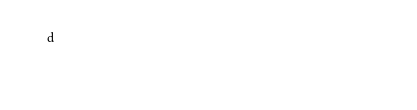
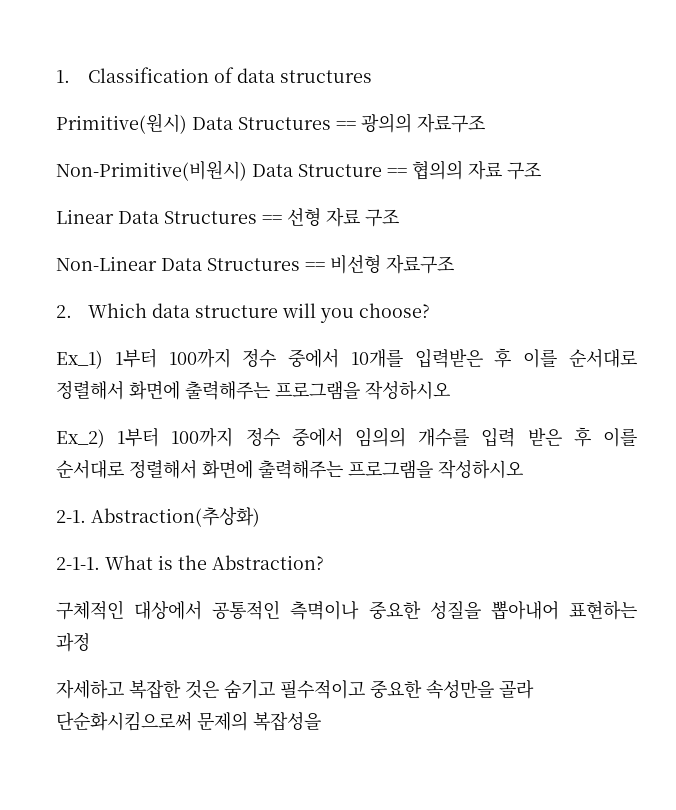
- d
+ 1. Classification of data structures
+ Primitive(원시) Data Structures == 광의의 자료구조
+ Non-Primitive(비원시) Data Structure == 협의의 자료 구조
+ Linear Data Structures == 선형 자료 구조
+ Non-Linear Data Structures == 비선형 자료구조
+ 2. Which data structure will you choose?
+ Ex_1) 1부터 100까지 정수 중에서 10개를 입력받은 후 이를 순서대로 정렬해서 화면에 출력해주는 프로그램을 작성하시오
+ Ex_2) 1부터 100까지 정수 중에서 임의의 개수를 입력 받은 후 이를 순서대로 정렬해서 화면에 출력해주는 프로그램을 작성하시오
+ 2-1. Abstraction(추상화)
+ 2-1-1. What is the Abstraction?
+ 구체적인 대상에서 공통적인 측멱이나 중요한 성질을 뽑아내어 표현하는 과정
+ 자세하고 복잡한 것은 숨기고 필수적이고 중요한 속성만을 골라 단순화시킴으로써 문제의 복잡성을

